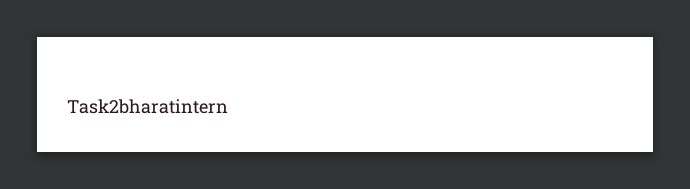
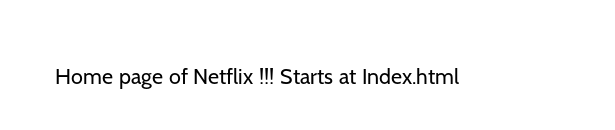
- Task2bharatintern
+ Home page of Netflix !!! Starts at Index.html

